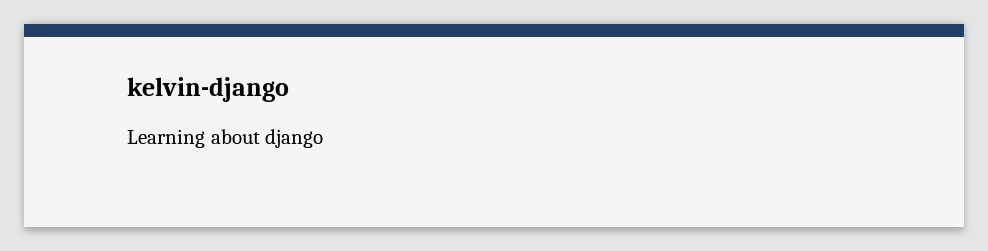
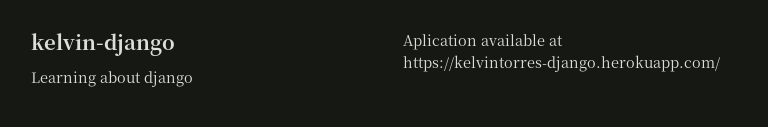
+ Aplication available at https://kelvintorres-django.herokuapp.com/

